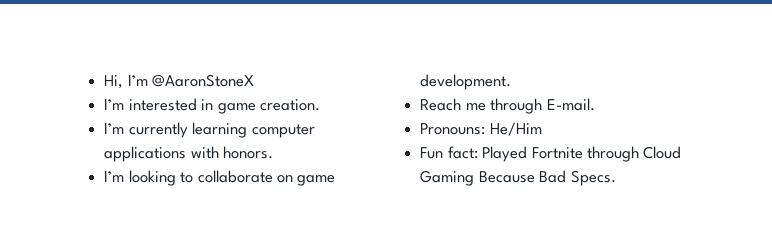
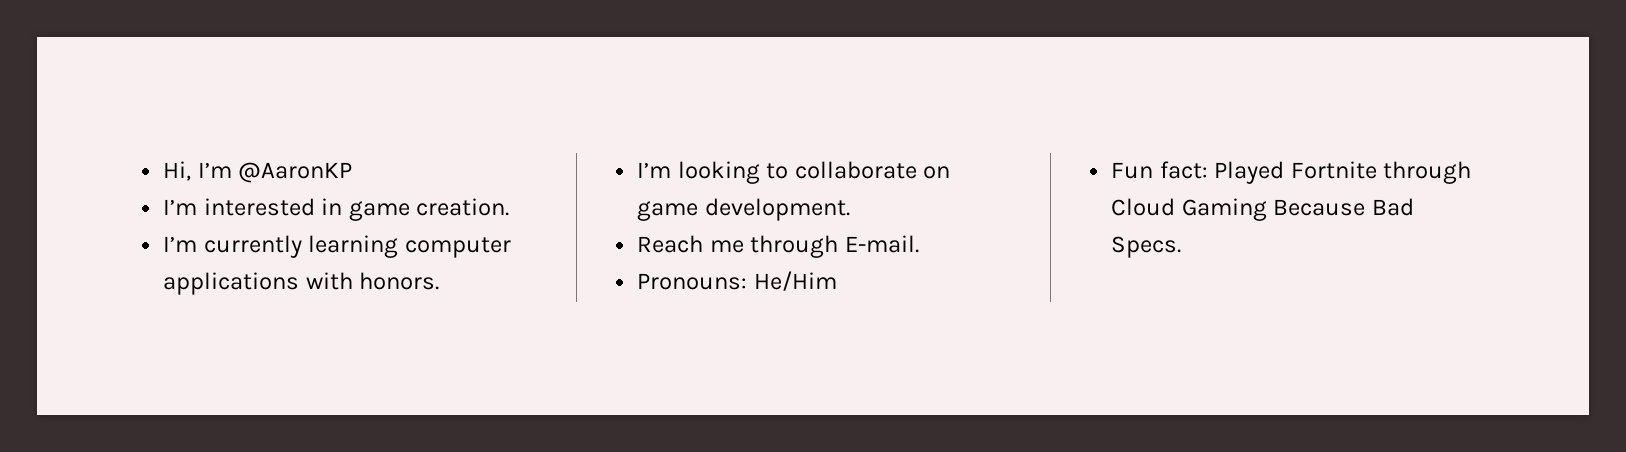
- Hi, I’m @AaronStoneX
+ Hi, I’m @AaronKP

